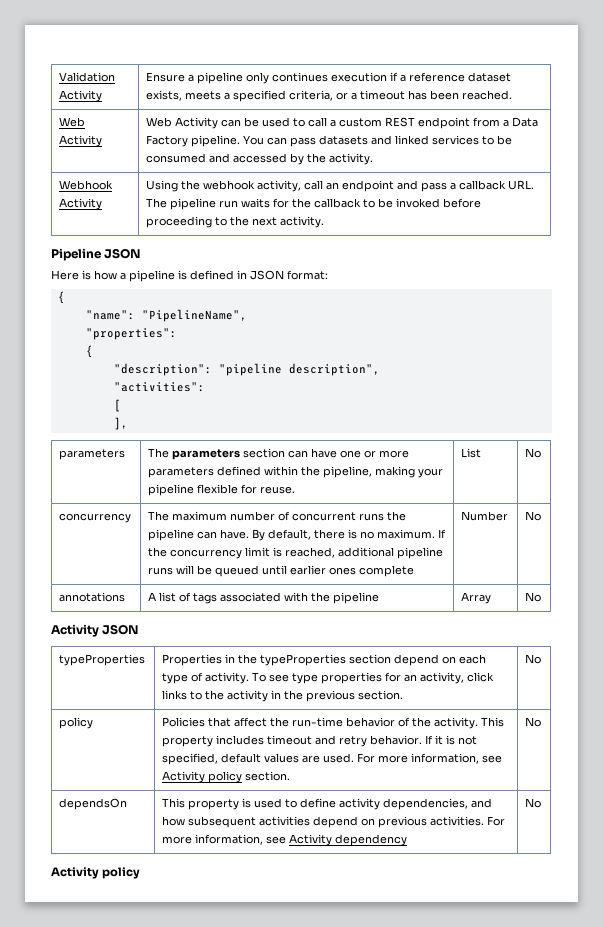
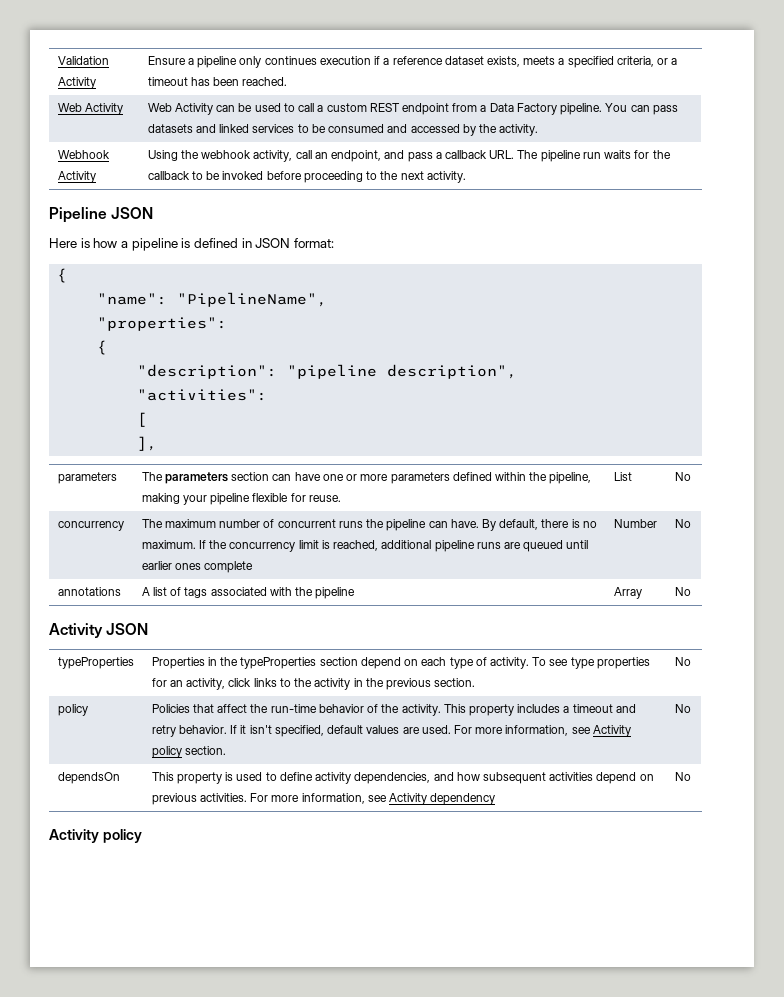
- Webhook Activity | Using the webhook activity, call an endpoint and pass a callback URL. The pipeline run waits for the callback to be invoked before proceeding to the next activity.
+ Webhook Activity | Using the webhook activity, call an endpoint, and pass a callback URL. The pipeline run waits for the callback to be invoked before proceeding to the next activity.
- concurrency | The maximum number of concurrent runs the pipeline can have. By default, there is no maximum. If the concurrency limit is reached, additional pipeline runs will be queued until earlier ones complete | Number | No
+ concurrency | The maximum number of concurrent runs the pipeline can have. By default, there is no maximum. If the concurrency limit is reached, additional pipeline runs are queued until earlier ones complete | Number | No
- policy | Policies that affect the run-time behavior of the activity. This property includes timeout and retry behavior. If it is not specified, default values are used. For more information, see Activity policy section. | No
+ policy | Policies that affect the run-time behavior of the activity. This property includes a timeout and retry behavior. If it isn't specified, default values are used. For more information, see Activity policy section. | No

